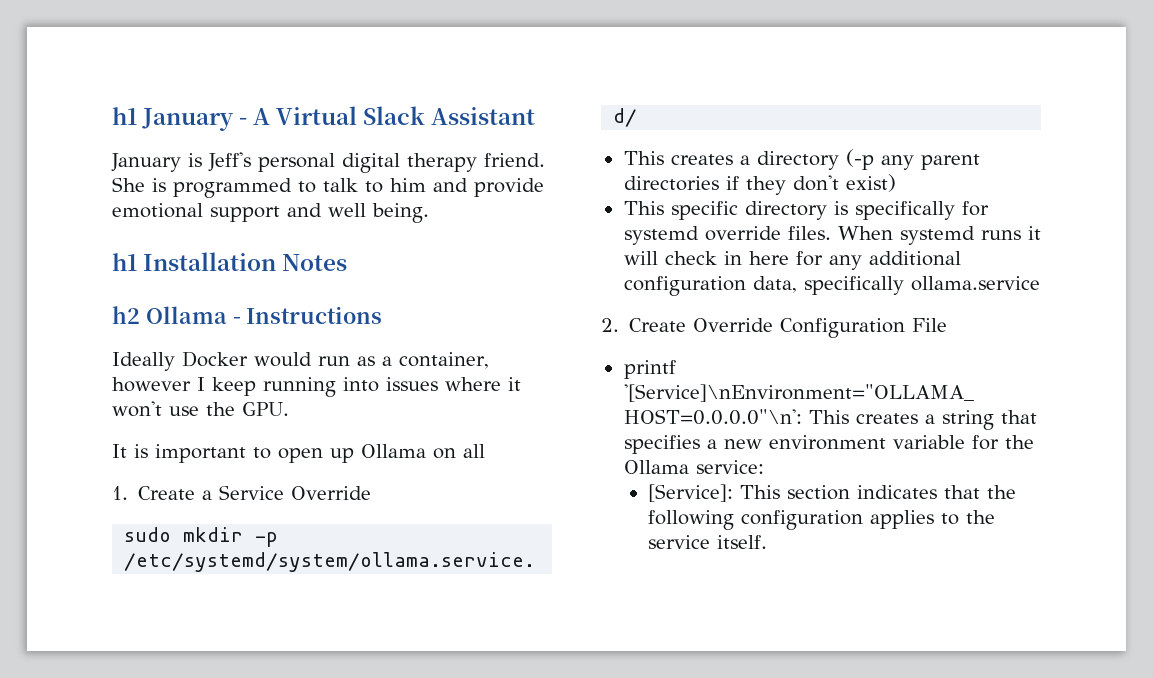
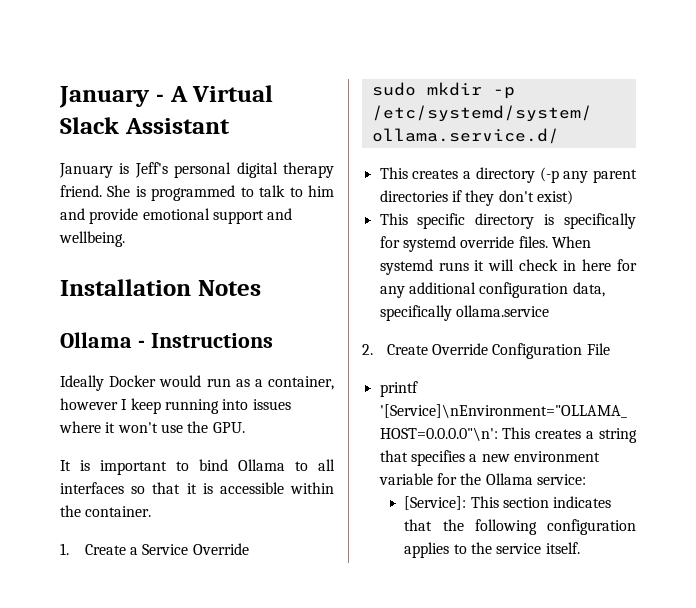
- h1 January - A Virtual Slack Assistant
+ January - A Virtual Slack Assistant
- She is programmed to talk to him and provide emotional support and well being.
- h1 Installation Notes
+ She is programmed to talk to him and provide emotional support and wellbeing.
+ Installation Notes
- h2 Ollama - Instructions
+ Ollama - Instructions
- It is important to open up Ollama on all
+ It is important to bind Ollama to all interfaces so that it is accessible within the container.

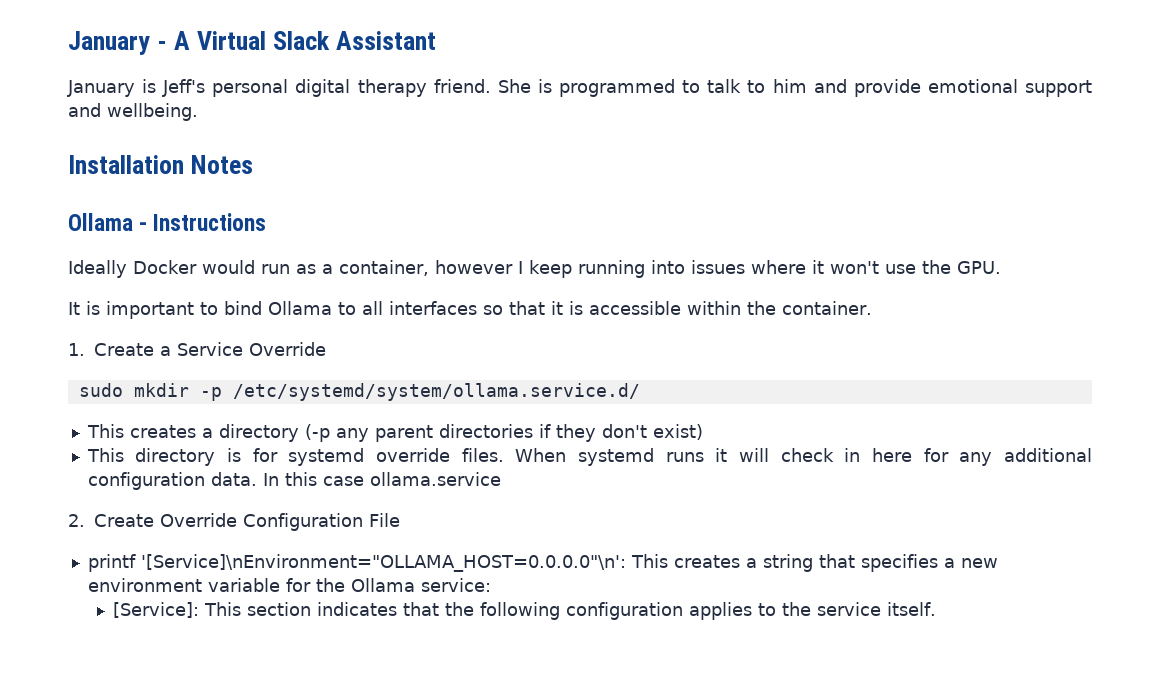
- This specific directory is specifically for systemd override files.
+ This directory is for systemd override files.
- When systemd runs it will check in here for any additional configuration data, specifically ollama.service
+ When systemd runs it will check in here for any additional configuration data. In this case ollama.service

